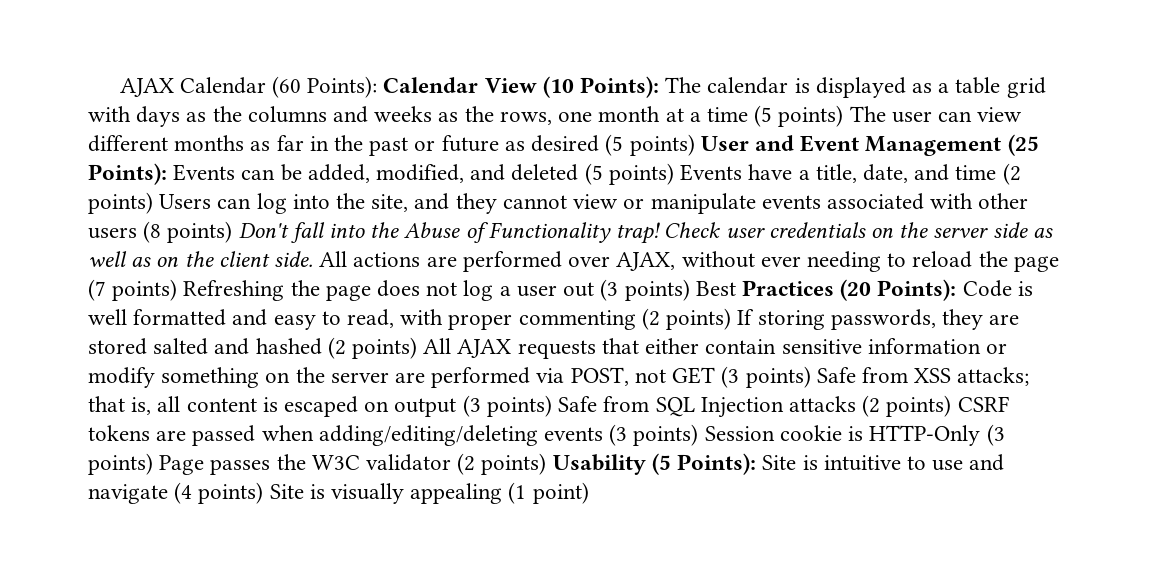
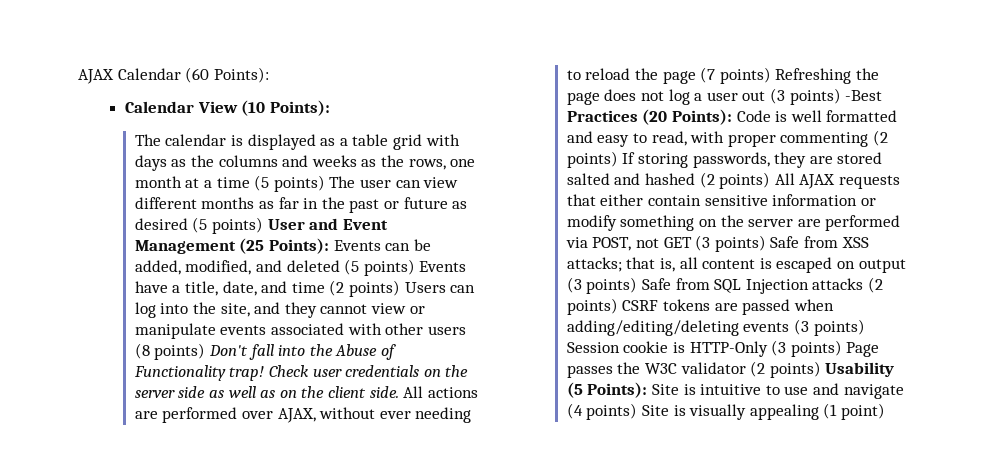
- AJAX Calendar (60 Points): Calendar View (10 Points): The calendar is displayed as a table grid with days as the columns and weeks as the rows, one month at a time (5 points) The user can view different months as far in the past or future as desired (5 points) User and Event Management (25 Points):
+ AJAX Calendar (60 Points):
+ Calendar View (10 Points):
+ The calendar is displayed as a table grid with days as the columns and weeks as the rows, one month at a time (5 points) The user can view different months as far in the past or future as desired (5 points) User and Event Management (25 Points):
- All actions are performed over AJAX, without ever needing to reload the page (7 points) Refreshing the page does not log a user out (3 points) Best Practices (20 Points):
+ All actions are performed over AJAX, without ever needing to reload the page (7 points) Refreshing the page does not log a user out (3 points) -Best Practices (20 Points):

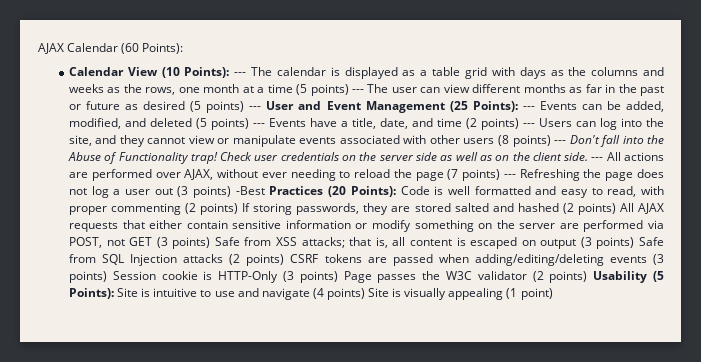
- Calendar View (10 Points):
- The calendar is displayed as a table grid with days as the columns and weeks as the rows, one month at a time (5 points) The user can view different months as far in the past or future as desired (5 points) User and Event Management (25 Points):
+ Calendar View (10 Points): --- The calendar is displayed as a table grid with days as the columns and weeks as the rows, one month at a time (5 points) --- The user can view different months as far in the past or future as desired (5 points) --- User and Event Management (25 Points):
- Events can be added, modified, and deleted (5 points) Events have a title, date, and time (2 points) Users can log into the site, and they cannot view or manipulate events associated with other users (8 points) Don't fall into the Abuse of Functionality trap!
+ --- Events can be added, modified, and deleted (5 points) --- Events have a title, date, and time (2 points) --- Users can log into the site, and they cannot view or manipulate events associated with other users (8 points) --- Don't fall into the Abuse of Functionality trap!
- All actions are performed over AJAX, without ever needing to reload the page (7 points) Refreshing the page does not log a user out (3 points) -Best Practices (20 Points):
+ --- All actions are performed over AJAX, without ever needing to reload the page (7 points) --- Refreshing the page does not log a user out (3 points) -Best Practices (20 Points):

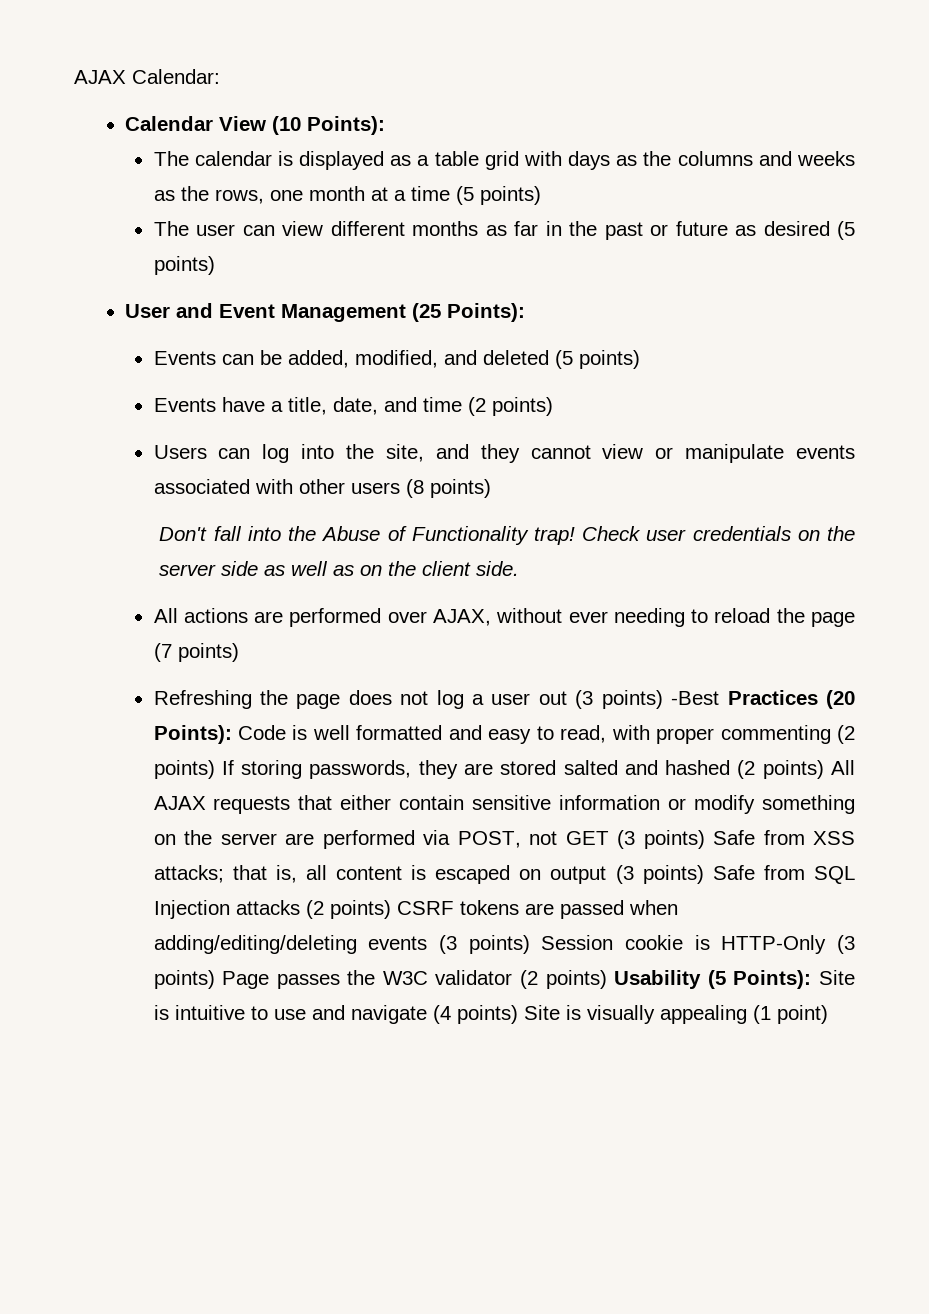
- AJAX Calendar (60 Points):
+ AJAX Calendar:
- Calendar View (10 Points): --- The calendar is displayed as a table grid with days as the columns and weeks as the rows, one month at a time (5 points) --- The user can view different months as far in the past or future as desired (5 points) --- User and Event Management (25 Points): --- Events can be added, modified, and deleted (5 points) --- Events have a title, date, and time (2 points) --- Users can log into the site, and they cannot view or manipulate events associated with other users (8 points) --- Don't fall into the Abuse of Functionality trap!
+ Calendar View (10 Points):
+ The calendar is displayed as a table grid with days as the columns and weeks as the rows, one month at a time (5 points)
+ The user can view different months as far in the past or future as desired (5 points)
+ User and Event Management (25 Points):
+ Events can be added, modified, and deleted (5 points)
+ Events have a title, date, and time (2 points)
+ Users can log into the site, and they cannot view or manipulate events associated with other users (8 points)
+ Don't fall into the Abuse of Functionality trap!
- Check user credentials on the server side as well as on the client side. --- All actions are performed over AJAX, without ever needing to reload the page (7 points) --- Refreshing the page does not log a user out (3 points) -Best Practices (20 Points):
+ Check user credentials on the server side as well as on the client side.
+ All actions are performed over AJAX, without ever needing to reload the page (7 points)
+ Refreshing the page does not log a user out (3 points) -Best Practices (20 Points):

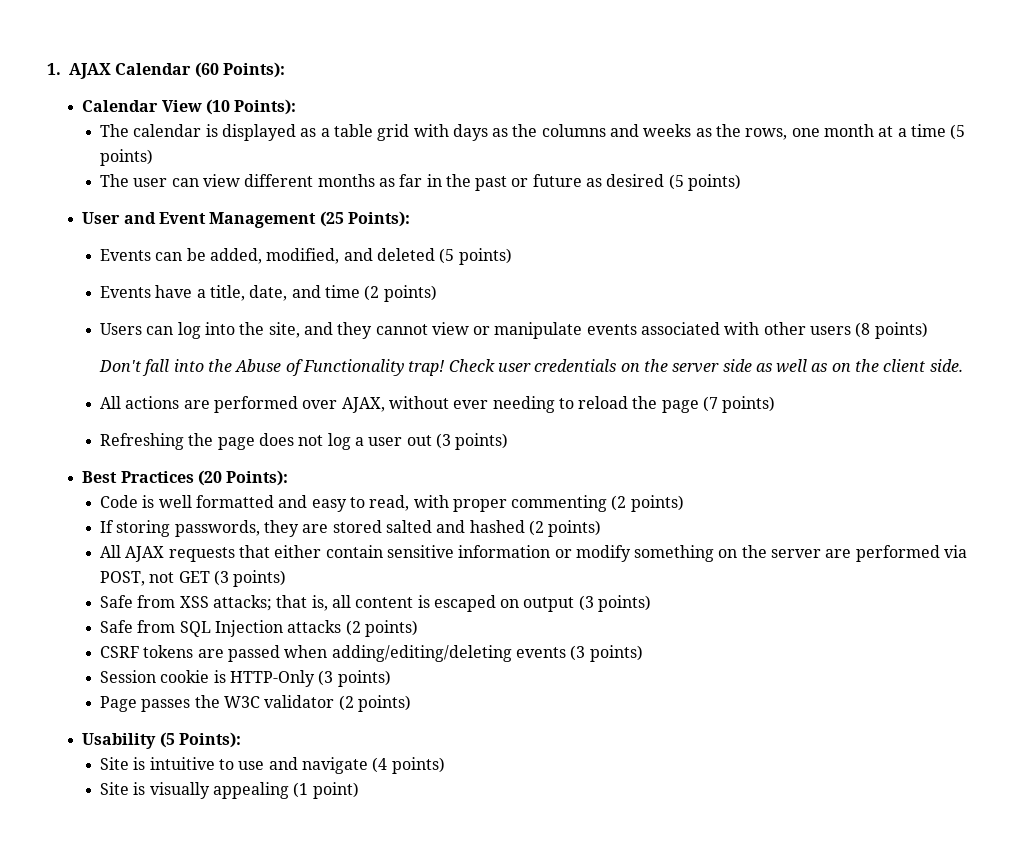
- AJAX Calendar:
+ 1. AJAX Calendar (60 Points):
- Refreshing the page does not log a user out (3 points) -Best Practices (20 Points): Code is well formatted and easy to read, with proper commenting (2 points) If storing passwords, they are stored salted and hashed (2 points) All AJAX requests that either contain sensitive information or modify something on the server are performed via POST, not GET (3 points) Safe from XSS attacks;
+ Refreshing the page does not log a user out (3 points)
+ Best Practices (20 Points):
+ Code is well formatted and easy to read, with proper commenting (2 points)
+ If storing passwords, they are stored salted and hashed (2 points)
+ All AJAX requests that either contain sensitive information or modify something on the server are performed via POST, not GET (3 points)
+ Safe from XSS attacks;
- that is, all content is escaped on output (3 points) Safe from SQL Injection attacks (2 points) CSRF tokens are passed when adding/editing/deleting events (3 points) Session cookie is HTTP-Only (3 points) Page passes the W3C validator (2 points) Usability (5 Points): Site is intuitive to use and navigate (4 points) Site is visually appealing (1 point)
+ that is, all content is escaped on output (3 points)
+ Safe from SQL Injection attacks (2 points)
+ CSRF tokens are passed when adding/editing/deleting events (3 points)
+ Session cookie is HTTP-Only (3 points)
+ Page passes the W3C validator (2 points)
+ Usability (5 Points):
+ Site is intuitive to use and navigate (4 points)
+ Site is visually appealing (1 point)

